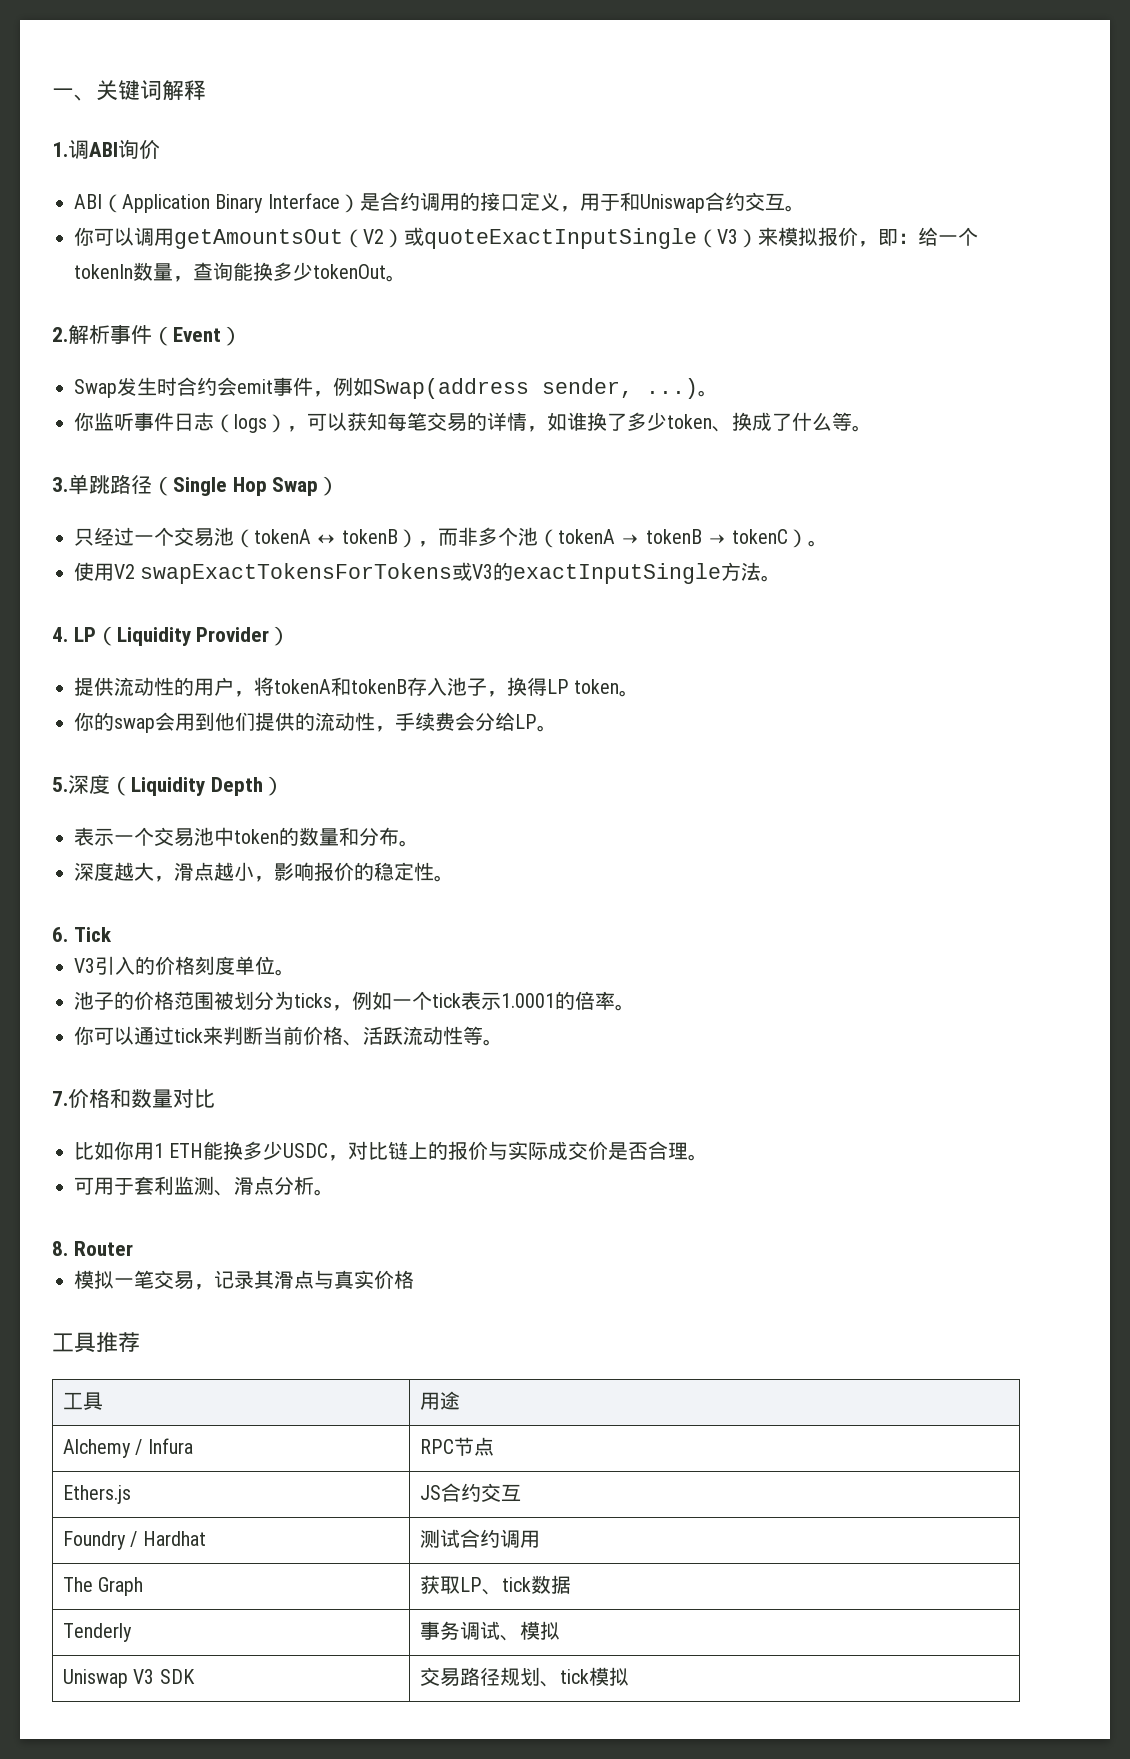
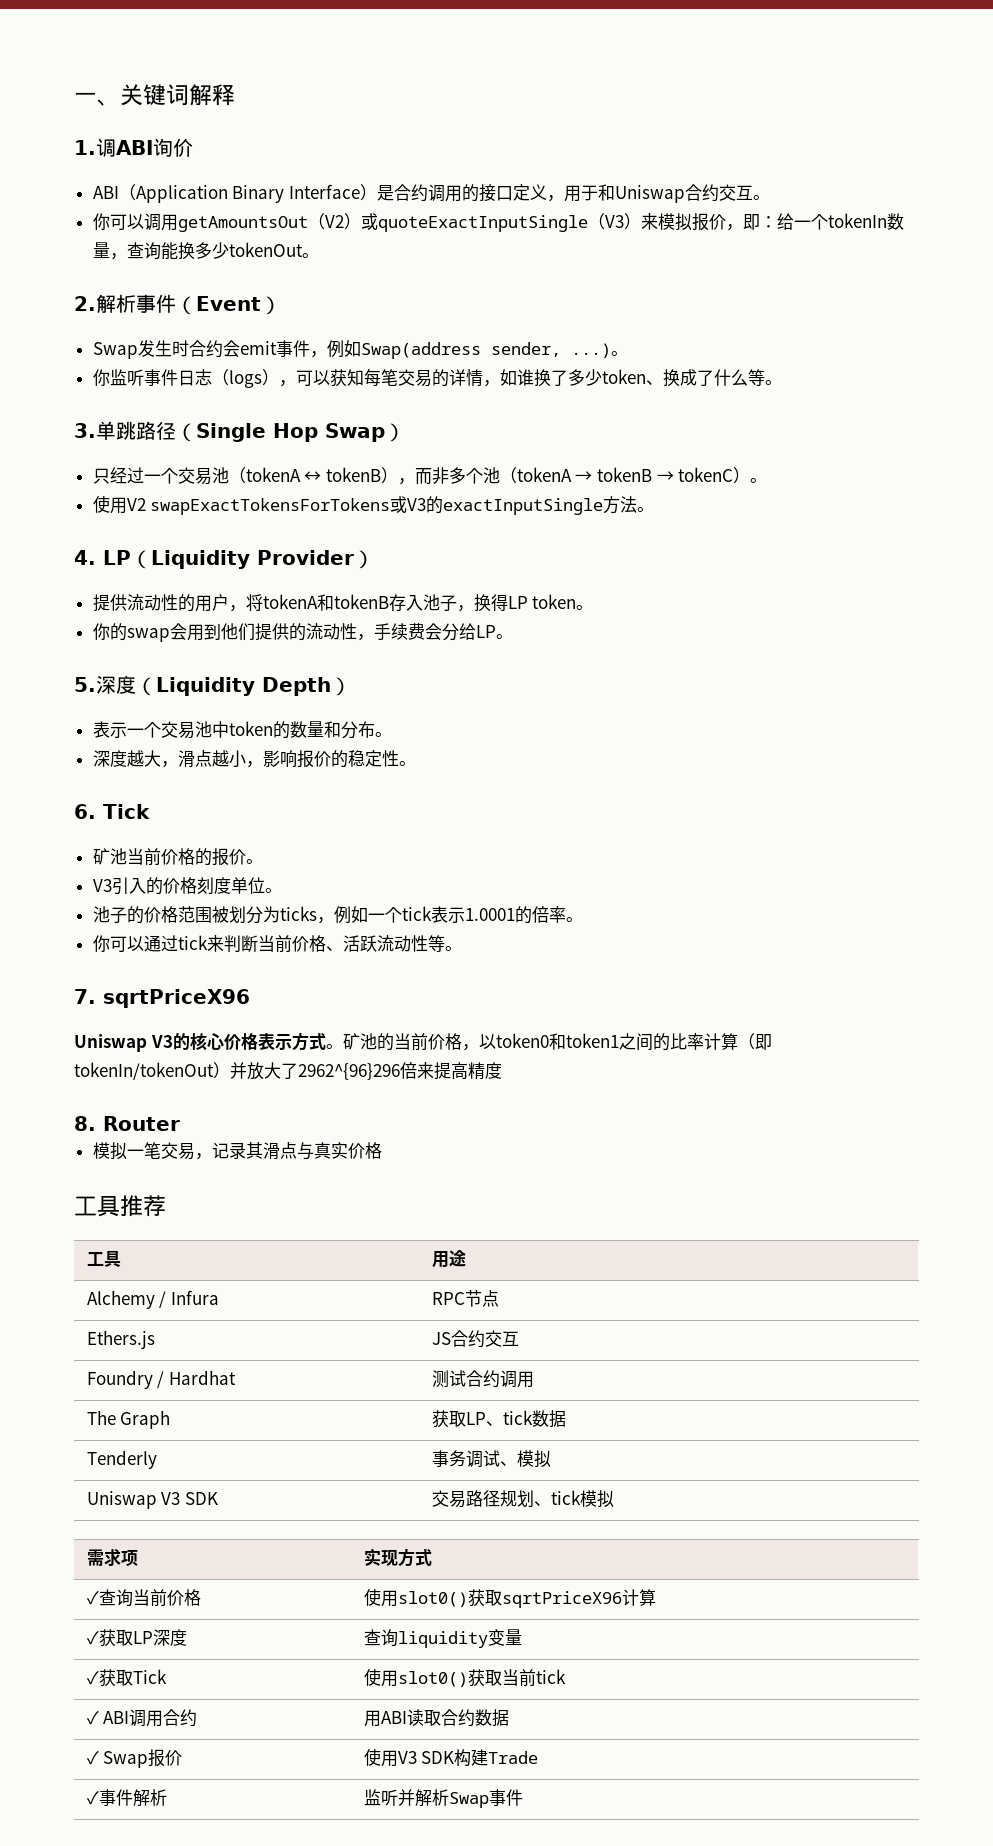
+ 矿池当前价格的报价。
- 7.价格和数量对比
- 比如你用1 ETH能换多少USDC，对比链上的报价与实际成交价是否合理。
- 可用于套利监测、滑点分析。
+ 7. sqrtPriceX96
+ Uniswap V3的核心价格表示方式。矿池的当前价格，以token0和token1之间的比率计算（即tokenIn/tokenOut）并放大了2962^{96}296倍来提高精度
+ 需求项 | 实现方式
+ ✓查询当前价格 | 使用slot0()获取sqrtPriceX96计算
+ ✓获取LP深度 | 查询liquidity变量
+ ✓获取Tick | 使用slot0()获取当前tick
+ ✓ ABI调用合约 | 用ABI读取合约数据
+ ✓ Swap报价 | 使用V3 SDK构建Trade
+ ✓事件解析 | 监听并解析Swap事件

